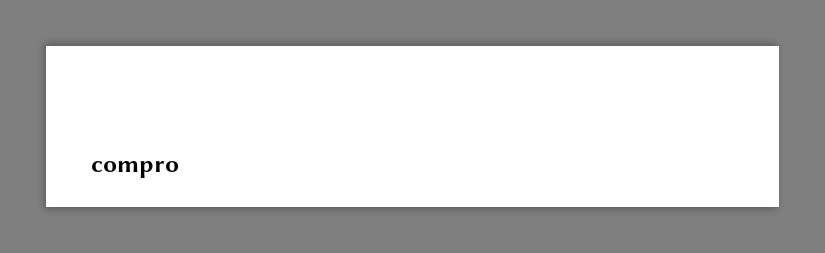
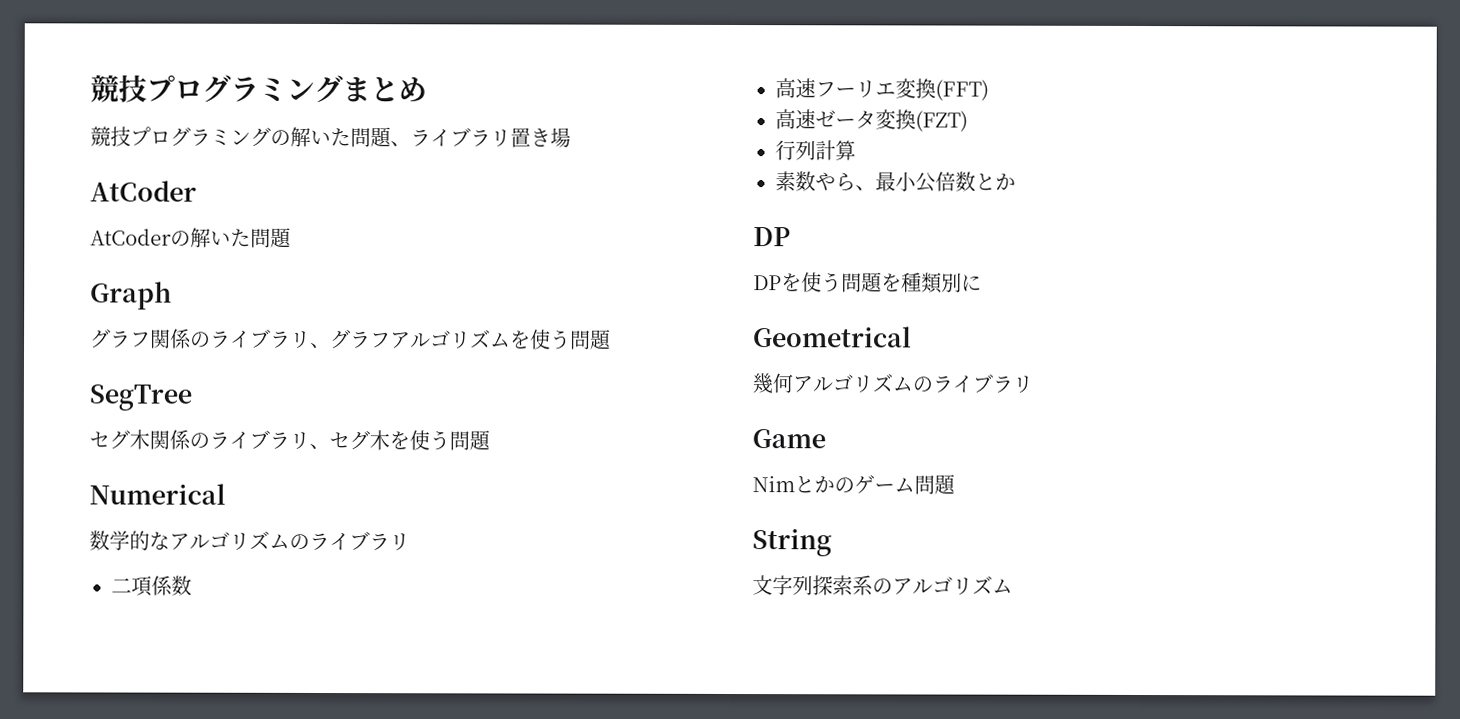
- compro
+ 競技プログラミングまとめ
+ 競技プログラミングの解いた問題、ライブラリ置き場
+ AtCoder
+ AtCoderの解いた問題
+ Graph
+ グラフ関係のライブラリ、グラフアルゴリズムを使う問題
+ SegTree
+ セグ木関係のライブラリ、セグ木を使う問題
+ Numerical
+ 数学的なアルゴリズムのライブラリ
+ 二項係数
+ 高速フーリエ変換(FFT)
+ 高速ゼータ変換(FZT)
+ 行列計算
+ 素数やら、最小公倍数とか
+ DP
+ DPを使う問題を種類別に
+ Geometrical
+ 幾何アルゴリズムのライブラリ
+ Game
+ Nimとかのゲーム問題
+ String
+ 文字列探索系のアルゴリズム

